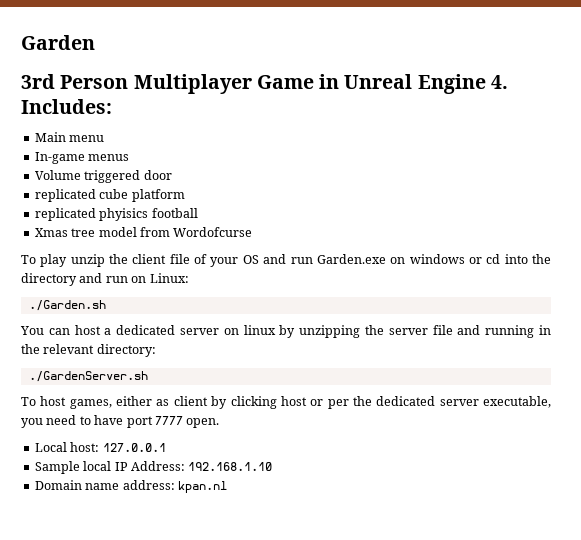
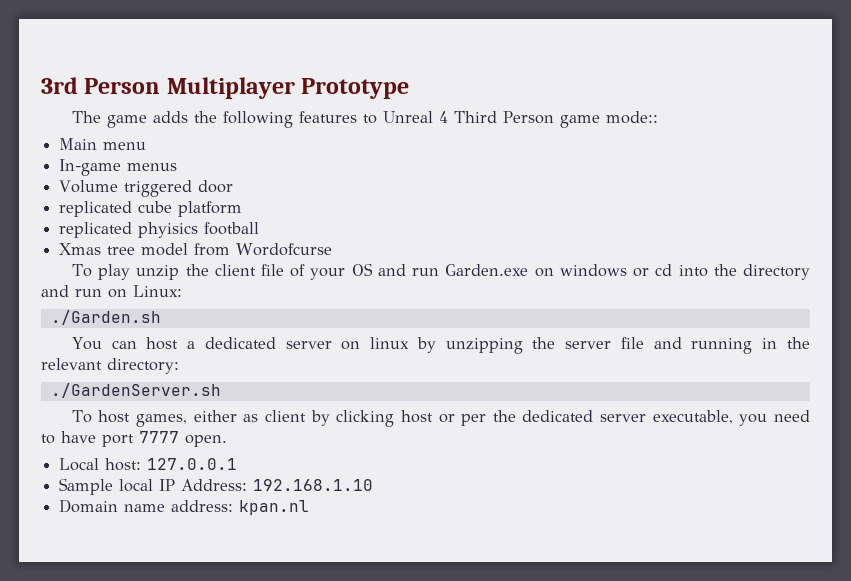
- Garden
- 3rd Person Multiplayer Game in Unreal Engine 4. Includes:
+ 3rd Person Multiplayer Prototype
+ The game adds the following features to Unreal 4 Third Person game mode::

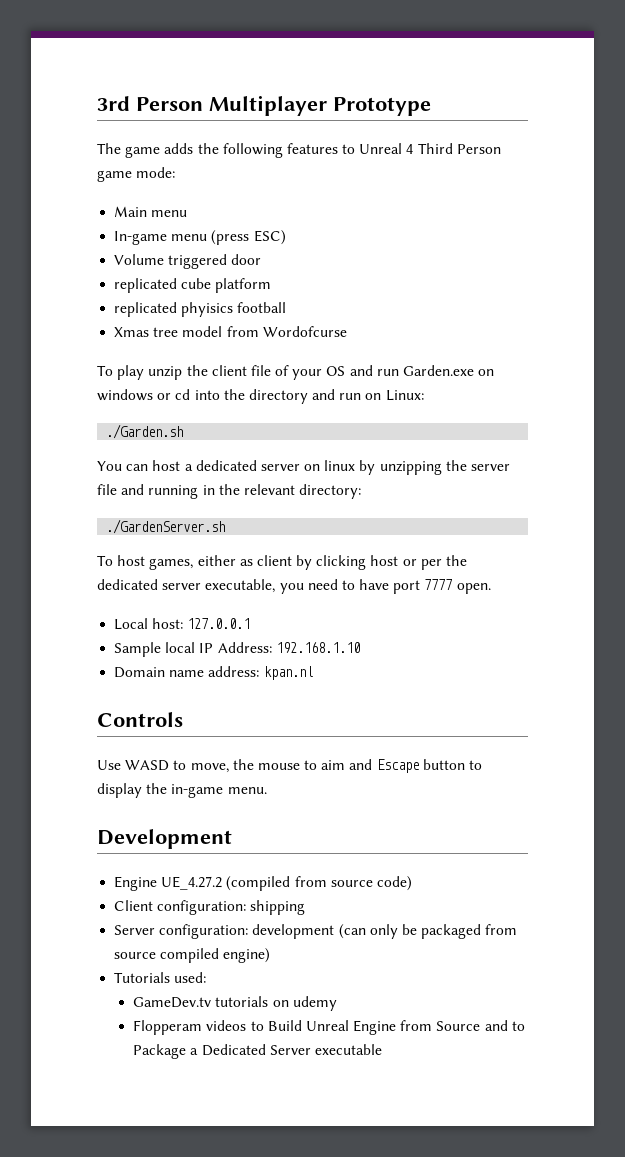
- The game adds the following features to Unreal 4 Third Person game mode::
+ The game adds the following features to Unreal 4 Third Person game mode:
- In-game menus
+ In-game menu (press ESC)
+ Controls
+ Use WASD to move, the mouse to aim and Escape button to display the in-game menu.
+ Development
+ Engine UE_4.27.2 (compiled from source code)
+ Client configuration: shipping
+ Server configuration: development (can only be packaged from source compiled engine)
+ Tutorials used:
+ GameDev.tv tutorials on udemy
+ Flopperam videos to Build Unreal Engine from Source and to Package a Dedicated Server executable

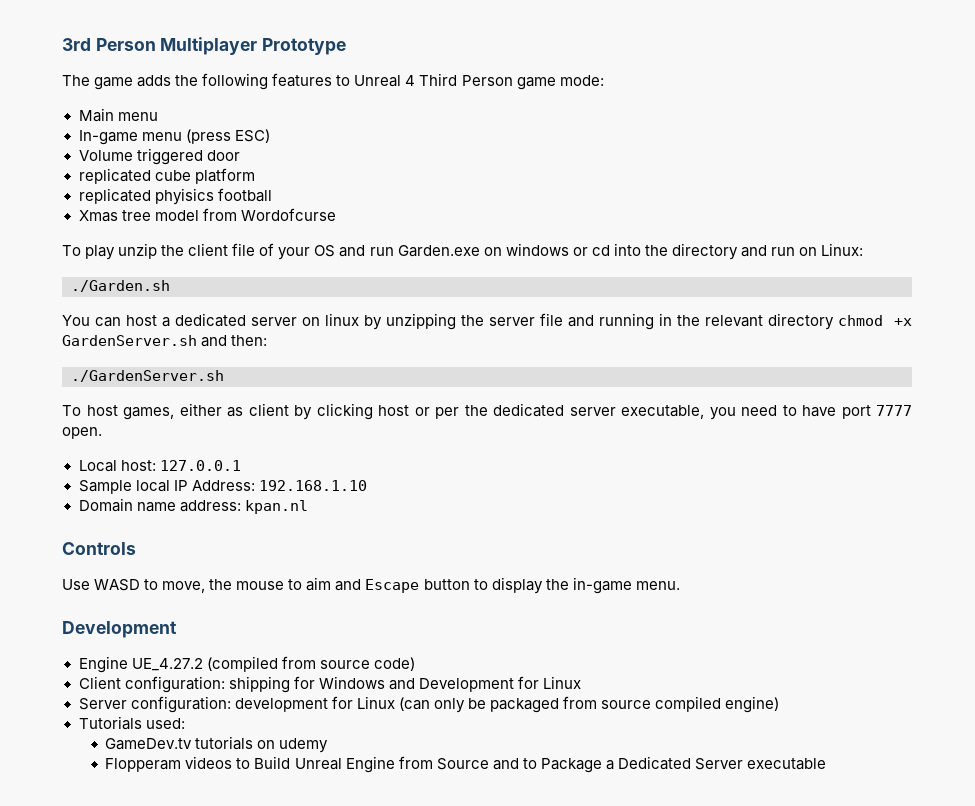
- You can host a dedicated server on linux by unzipping the server file and running in the relevant directory:
+ You can host a dedicated server on linux by unzipping the server file and running in the relevant directory chmod +x GardenServer.sh and then:
- Client configuration: shipping
+ Client configuration: shipping for Windows and Development for Linux
- Server configuration: development (can only be packaged from source compiled engine)
+ Server configuration: development for Linux (can only be packaged from source compiled engine)

